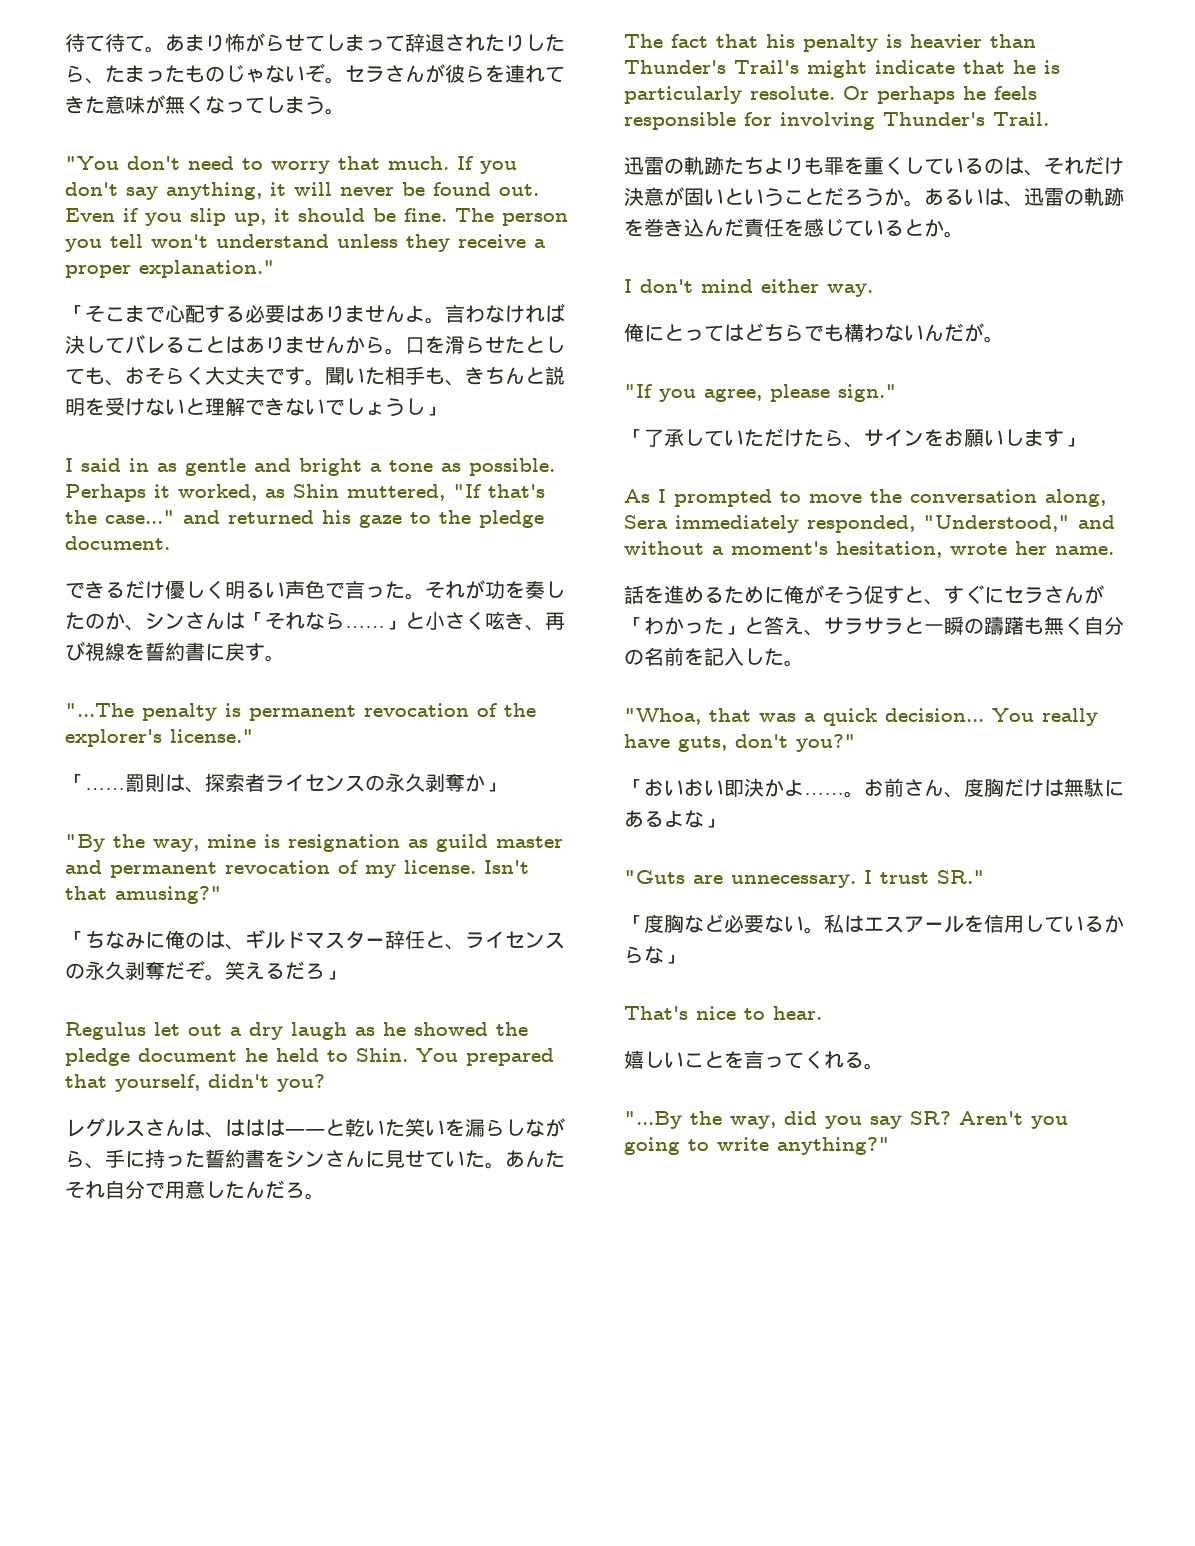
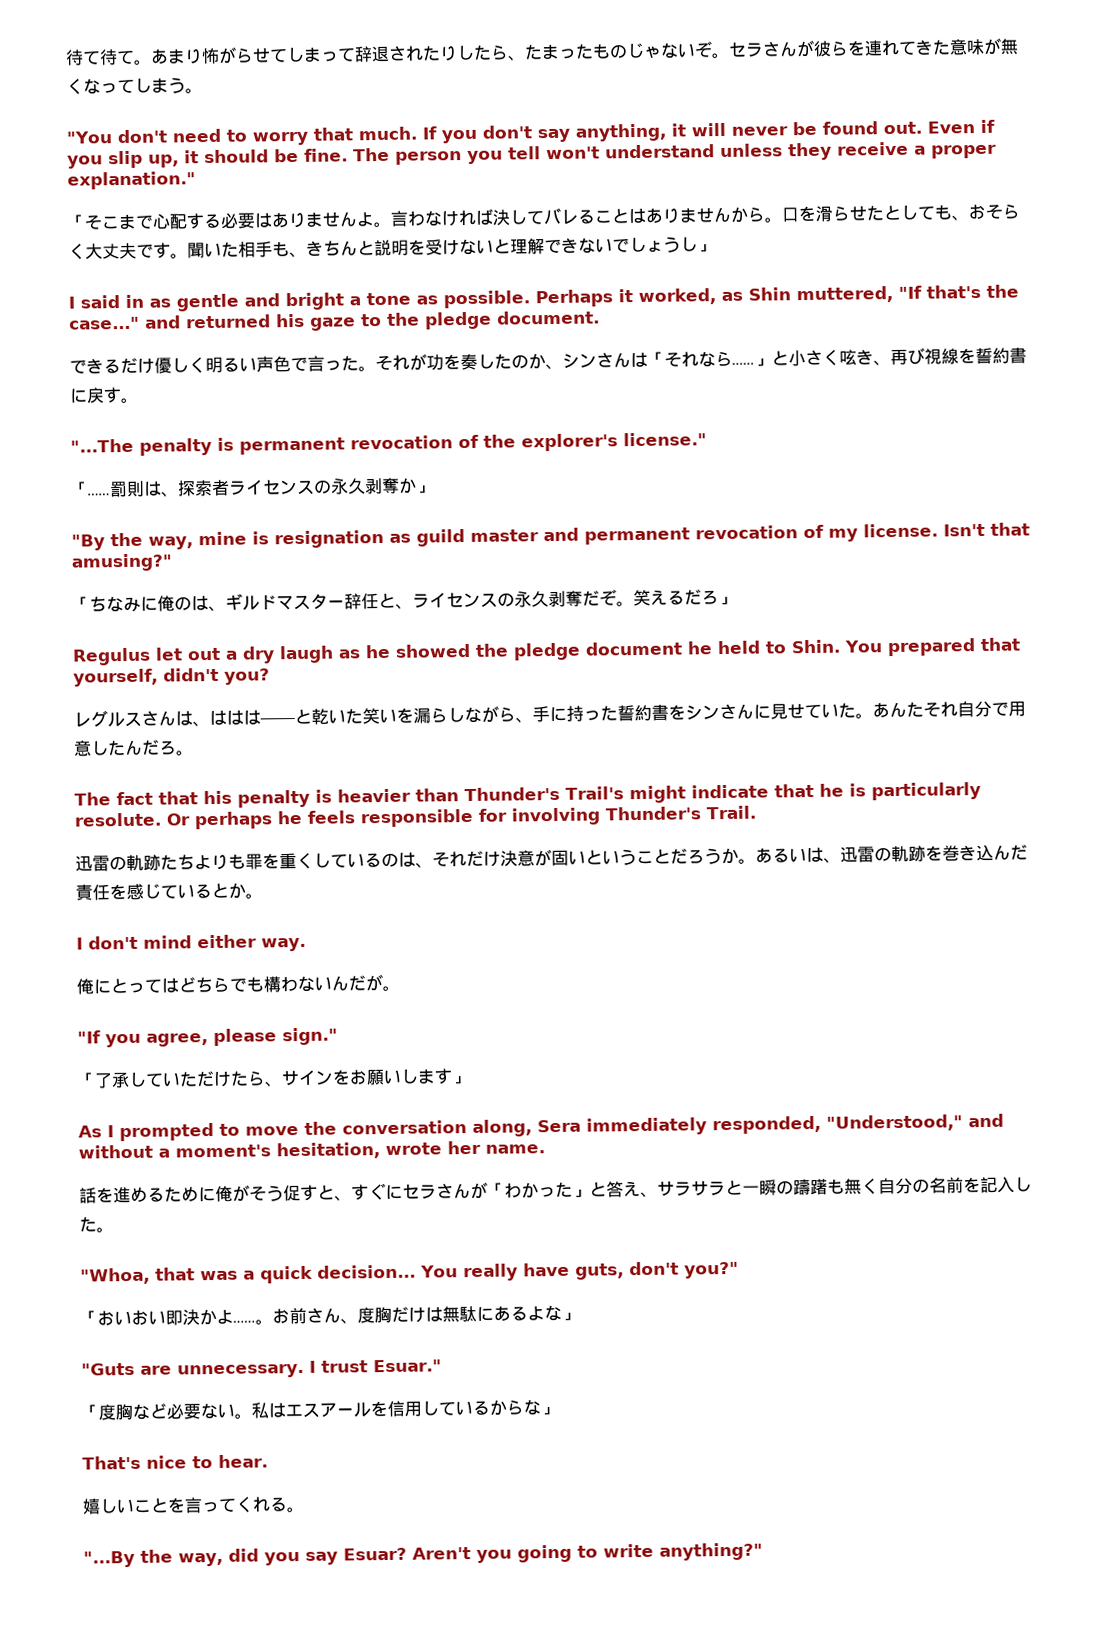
- I trust SR."
+ I trust Esuar."
- "...By the way, did you say SR?
+ "...By the way, did you say Esuar?

